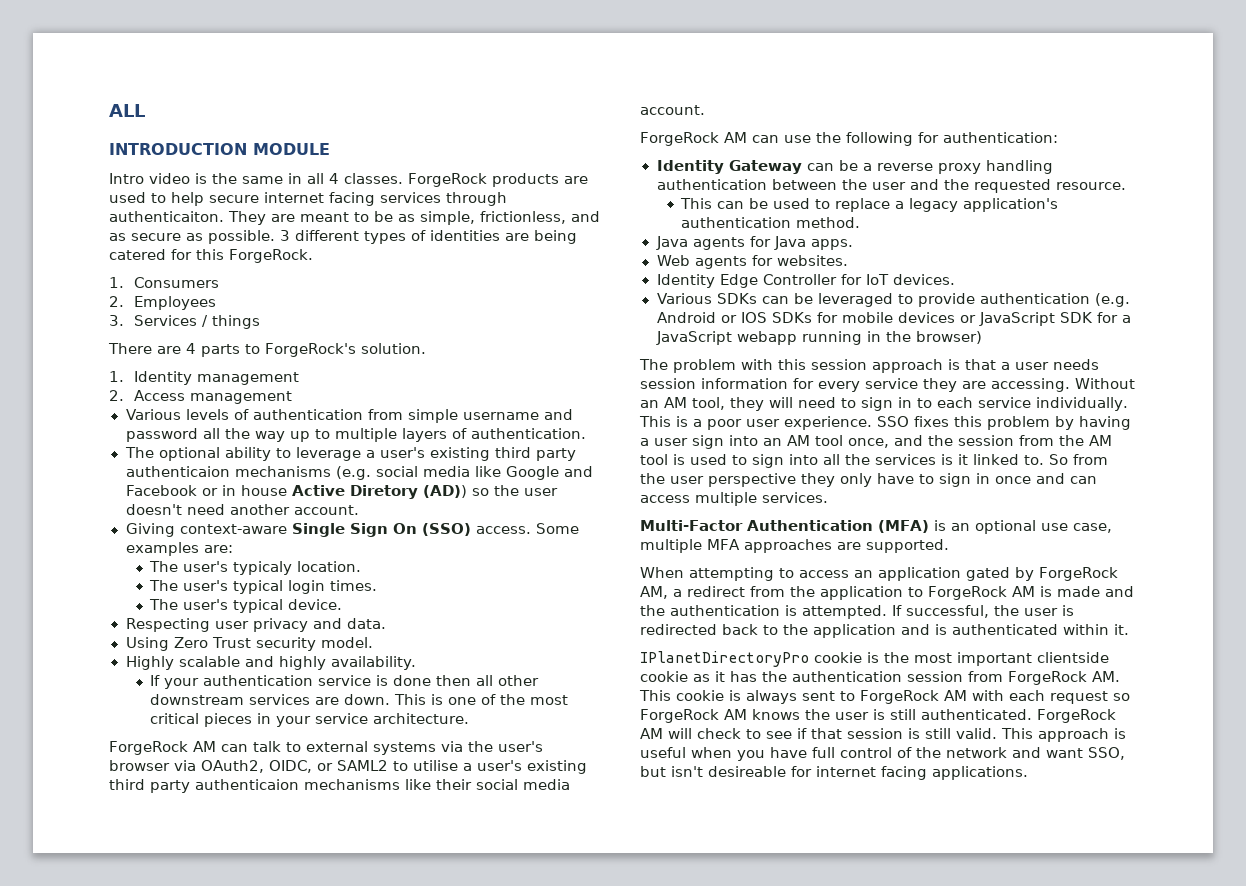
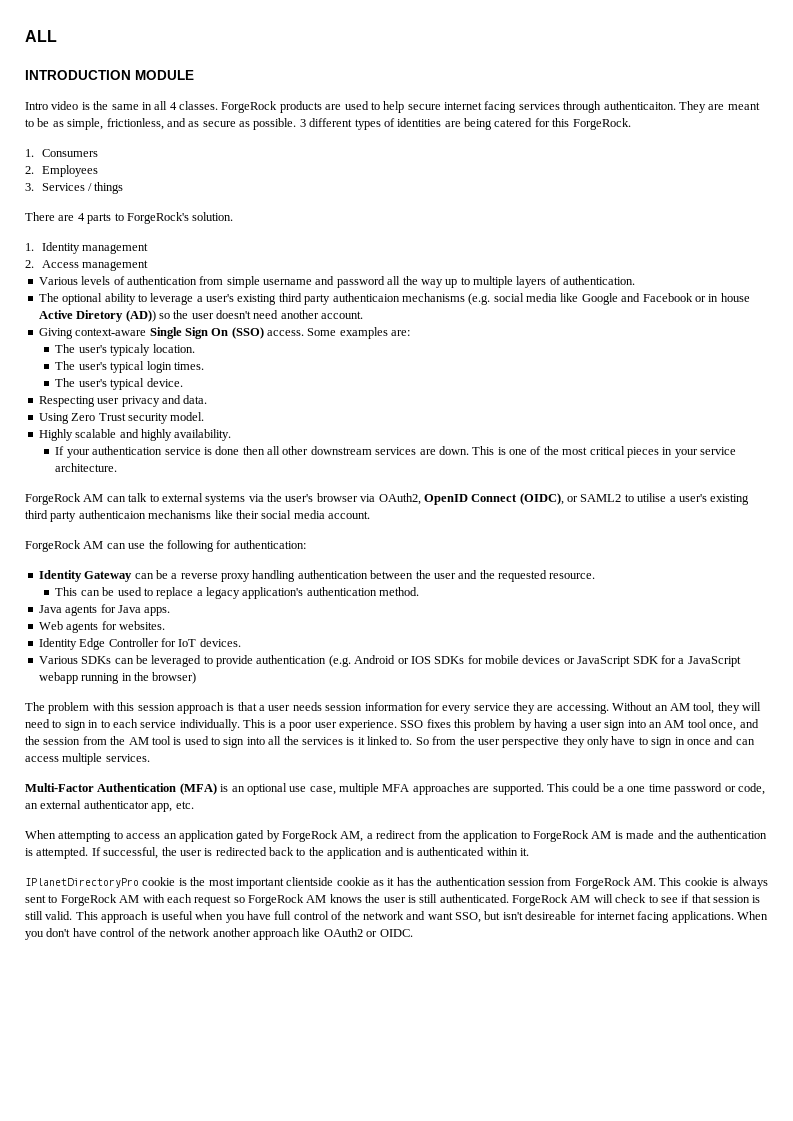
- ForgeRock AM can talk to external systems via the user's browser via OAuth2, OIDC, or SAML2 to utilise a user's existing third party authenticaion mechanisms like their social media account.
+ ForgeRock AM can talk to external systems via the user's browser via OAuth2, OpenID Connect (OIDC), or SAML2 to utilise a user's existing third party authenticaion mechanisms like their social media account.
+ This could be a one time password or code, an external authenticator app, etc.
+ When you don't have control of the network another approach like OAuth2 or OIDC.

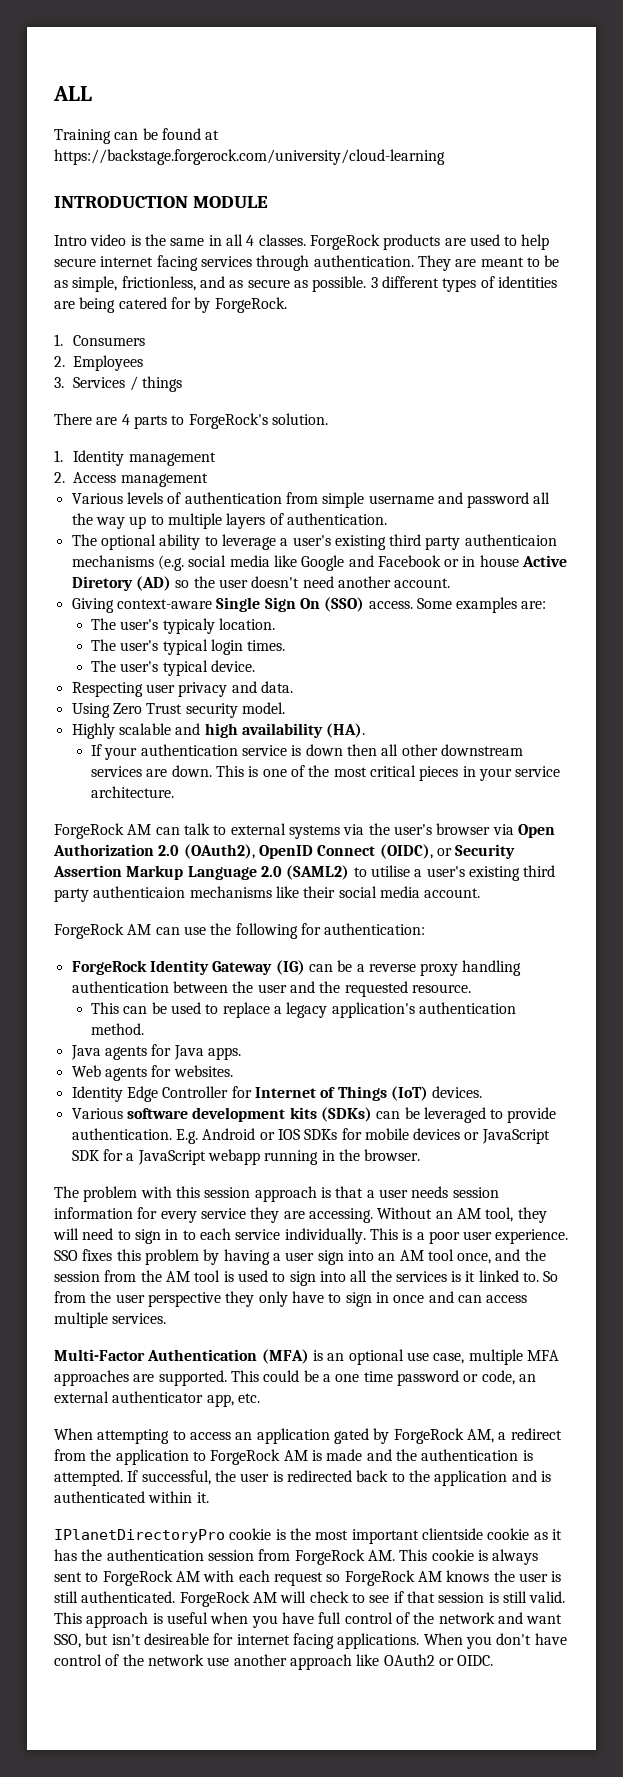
+ Training can be found at https://backstage.forgerock.com/university/cloud-learning
- ForgeRock products are used to help secure internet facing services through authenticaiton.
+ ForgeRock products are used to help secure internet facing services through authentication.
- 3 different types of identities are being catered for this ForgeRock.
+ 3 different types of identities are being catered for by ForgeRock.
- The optional ability to leverage a user's existing third party authenticaion mechanisms (e.g. social media like Google and Facebook or in house Active Diretory (AD)) so the user doesn't need another account.
+ The optional ability to leverage a user's existing third party authenticaion mechanisms (e.g. social media like Google and Facebook or in house Active Diretory (AD) so the user doesn't need another account.
- Highly scalable and highly availability.
+ Highly scalable and high availability (HA).
- If your authentication service is done then all other downstream services are down.
+ If your authentication service is down then all other downstream services are down.
- ForgeRock AM can talk to external systems via the user's browser via OAuth2, OpenID Connect (OIDC), or SAML2 to utilise a user's existing third party authenticaion mechanisms like their social media account.
+ ForgeRock AM can talk to external systems via the user's browser via Open Authorization 2.0 (OAuth2), OpenID Connect (OIDC), or Security Assertion Markup Language 2.0 (SAML2) to utilise a user's existing third party authenticaion mechanisms like their social media account.
- Identity Gateway can be a reverse proxy handling authentication between the user and the requested resource.
+ ForgeRock Identity Gateway (IG) can be a reverse proxy handling authentication between the user and the requested resource.
- Identity Edge Controller for IoT devices.
- Various SDKs can be leveraged to provide authentication (e.g. Android or IOS SDKs for mobile devices or JavaScript SDK for a JavaScript webapp running in the browser)
+ Identity Edge Controller for Internet of Things (IoT) devices.
+ Various software development kits (SDKs) can be leveraged to provide authentication. E.g. Android or IOS SDKs for mobile devices or JavaScript SDK for a JavaScript webapp running in the browser.
- When you don't have control of the network another approach like OAuth2 or OIDC.
+ When you don't have control of the network use another approach like OAuth2 or OIDC.

